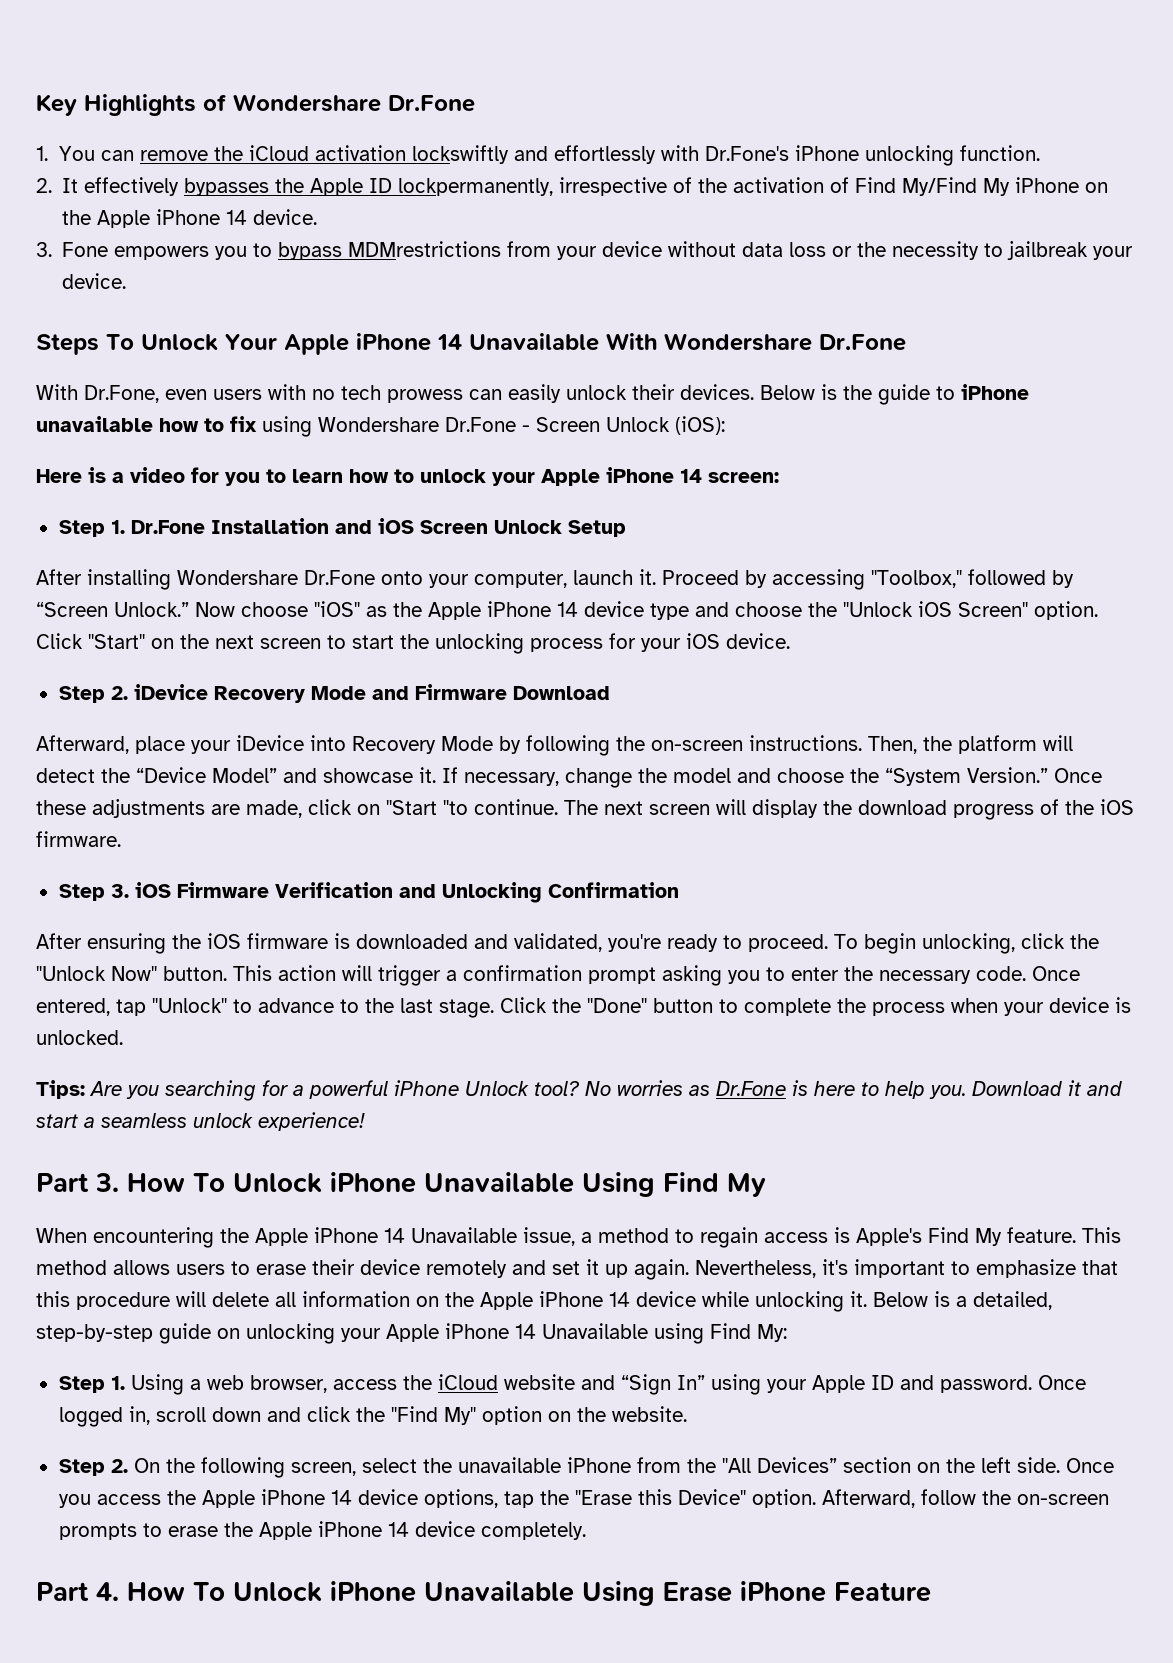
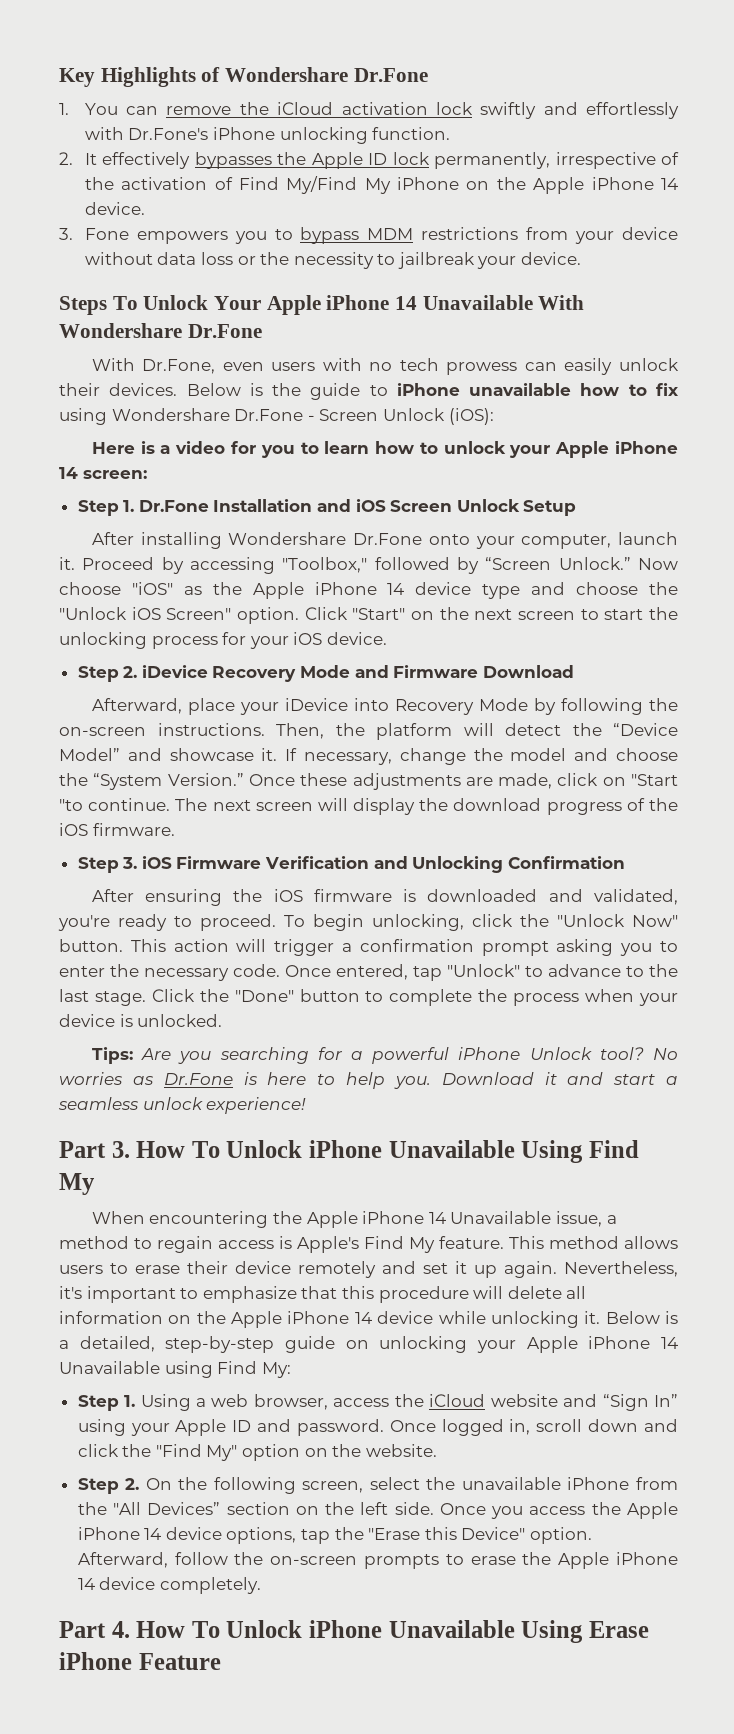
- 1. You can remove the iCloud activation lockswiftly and effortlessly with Dr.Fone's iPhone unlocking function.
+ 1. You can remove the iCloud activation lock swiftly and effortlessly with Dr.Fone's iPhone unlocking function.
- 2. It effectively bypasses the Apple ID lockpermanently, irrespective of the activation of Find My/Find My iPhone on the Apple iPhone 14 device.
+ 2. It effectively bypasses the Apple ID lock permanently, irrespective of the activation of Find My/Find My iPhone on the Apple iPhone 14 device.
- 3. Fone empowers you to bypass MDMrestrictions from your device without data loss or the necessity to jailbreak your device.
+ 3. Fone empowers you to bypass MDM restrictions from your device without data loss or the necessity to jailbreak your device.

